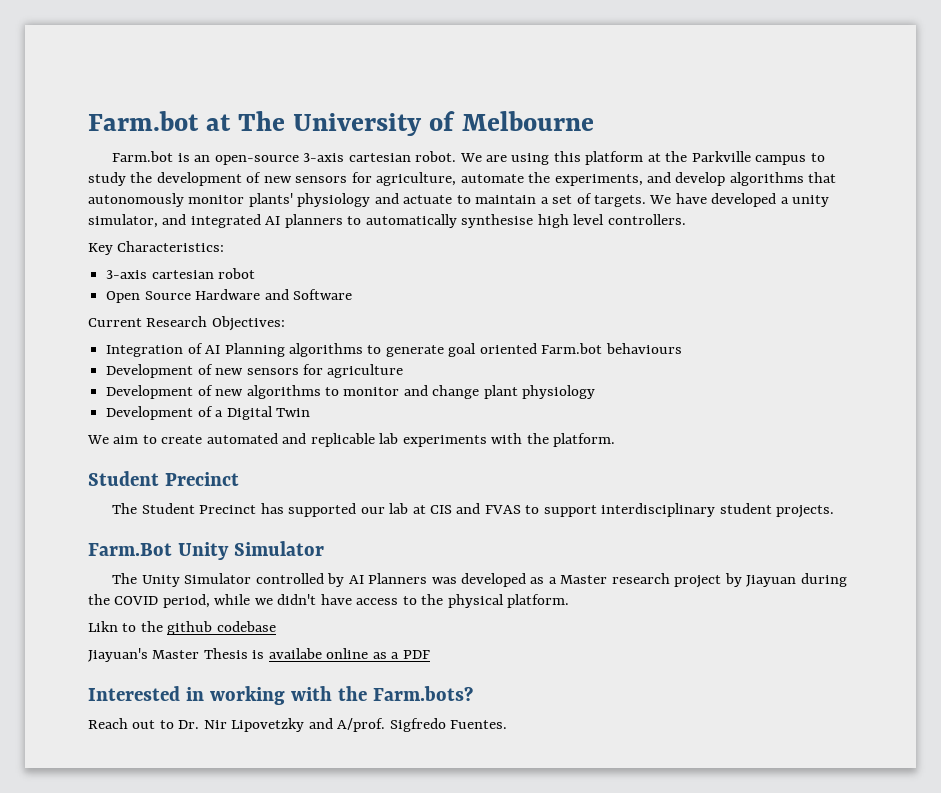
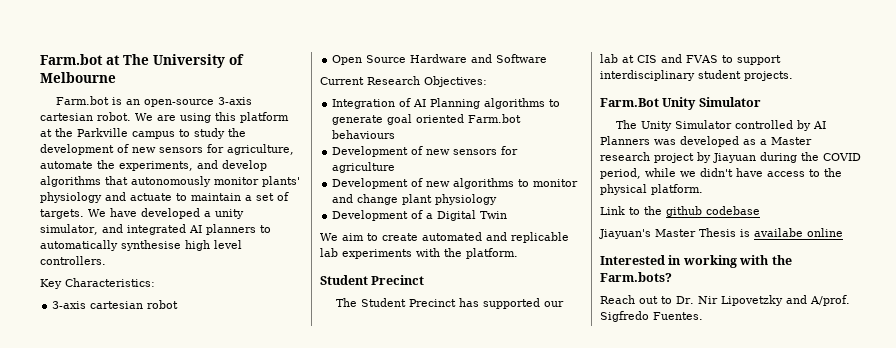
- Likn to the github codebase
+ Link to the github codebase
- Jiayuan's Master Thesis is availabe online as a PDF
+ Jiayuan's Master Thesis is availabe online

